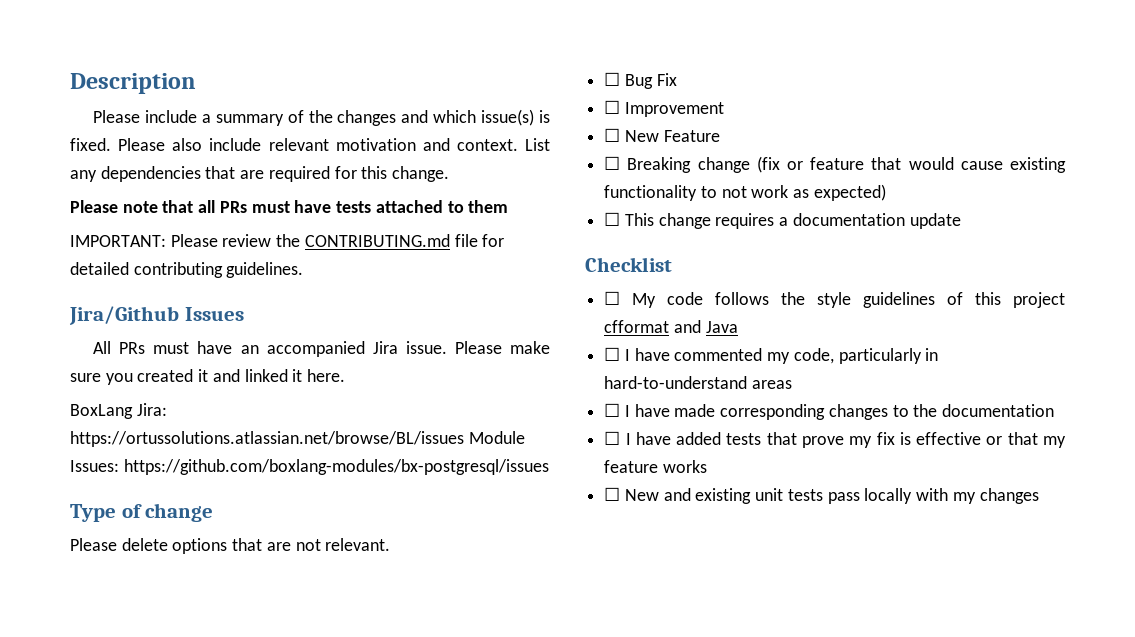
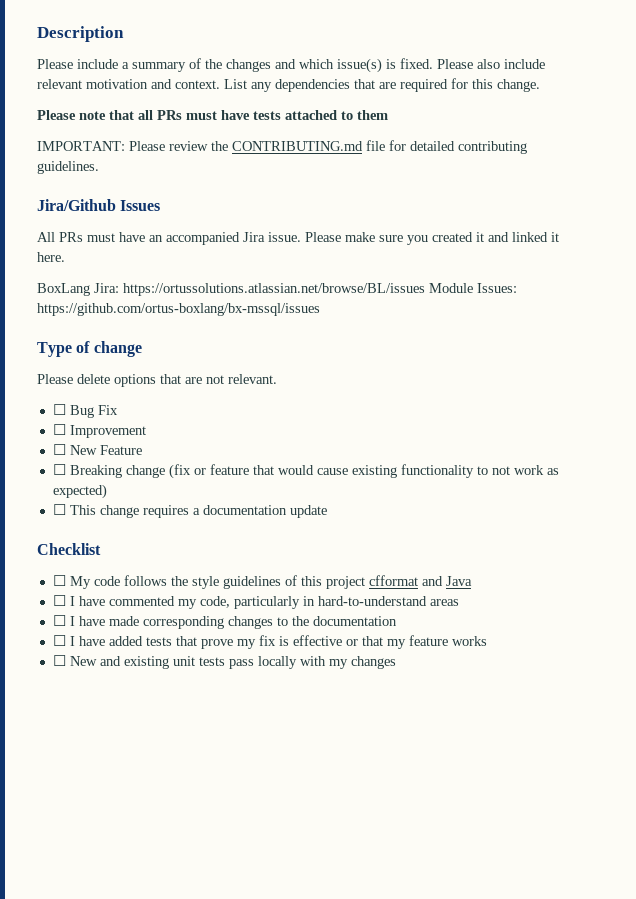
- BoxLang Jira: https://ortussolutions.atlassian.net/browse/BL/issues Module Issues: https://github.com/boxlang-modules/bx-postgresql/issues
+ BoxLang Jira: https://ortussolutions.atlassian.net/browse/BL/issues Module Issues: https://github.com/ortus-boxlang/bx-mssql/issues

